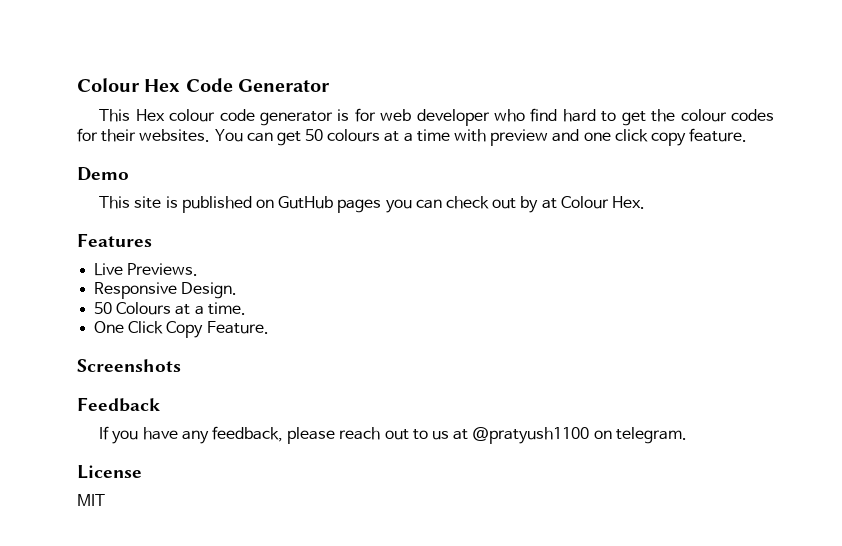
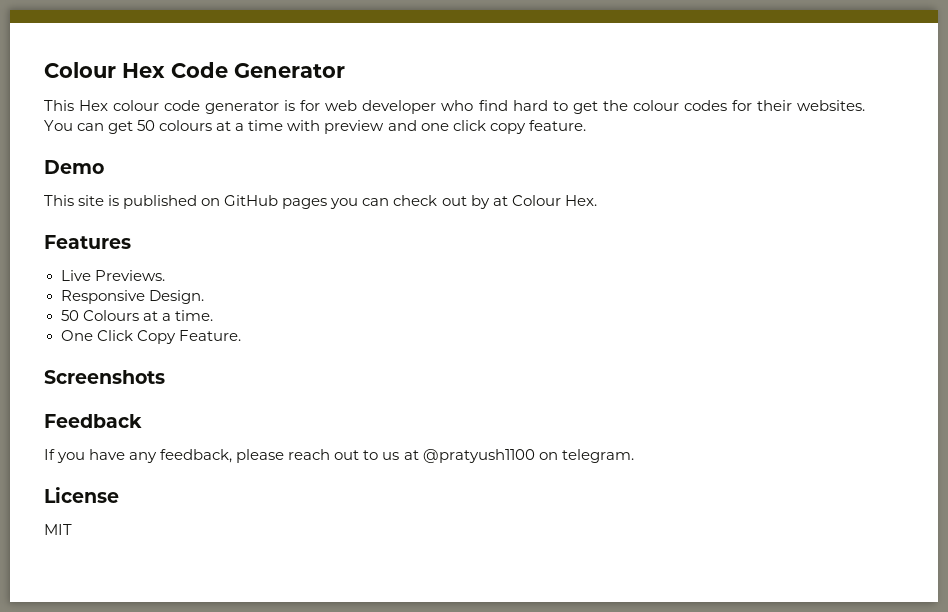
- This site is published on GutHub pages you can check out by at Colour Hex.
+ This site is published on GitHub pages you can check out by at Colour Hex.

